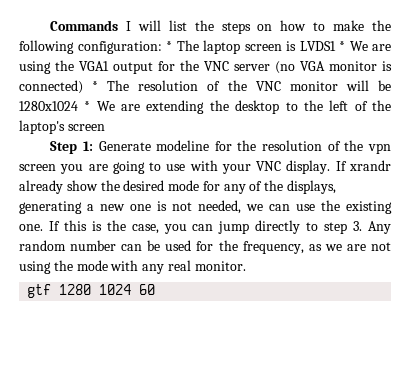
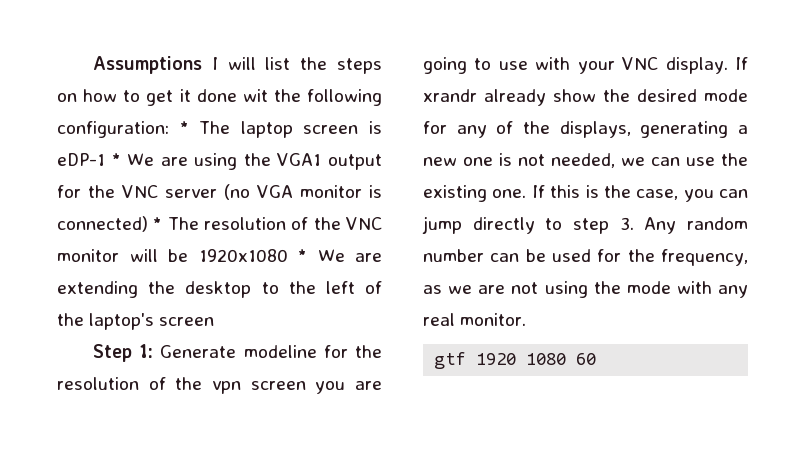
- Commands I will list the steps on how to make the following configuration: * The laptop screen is LVDS1 * We are using the VGA1 output for the VNC server (no VGA monitor is connected) * The resolution of the VNC monitor will be 1280x1024 * We are extending the desktop to the left of the laptop's screen
+ Assumptions I will list the steps on how to get it done wit the following configuration: * The laptop screen is eDP-1 * We are using the VGA1 output for the VNC server (no VGA monitor is connected) * The resolution of the VNC monitor will be 1920x1080 * We are extending the desktop to the left of the laptop's screen
- gtf 1280 1024 60
+ gtf 1920 1080 60

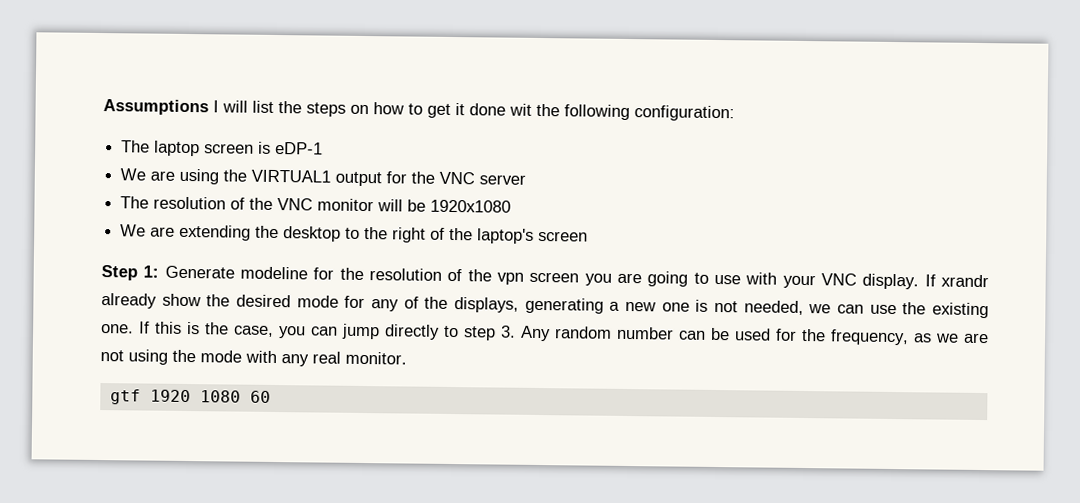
- Assumptions I will list the steps on how to get it done wit the following configuration: * The laptop screen is eDP-1 * We are using the VGA1 output for the VNC server (no VGA monitor is connected) * The resolution of the VNC monitor will be 1920x1080 * We are extending the desktop to the left of the laptop's screen
+ Assumptions I will list the steps on how to get it done wit the following configuration:
+ The laptop screen is eDP-1
+ We are using the VIRTUAL1 output for the VNC server
+ The resolution of the VNC monitor will be 1920x1080
+ We are extending the desktop to the right of the laptop's screen

